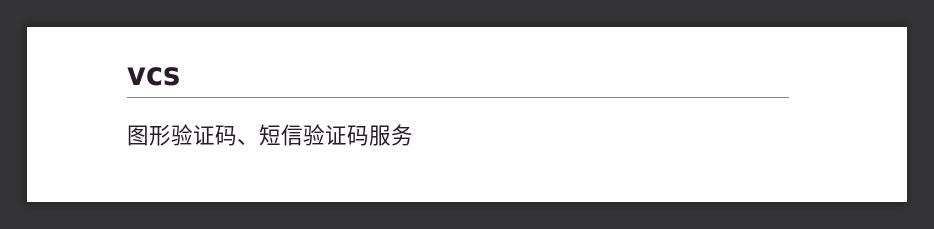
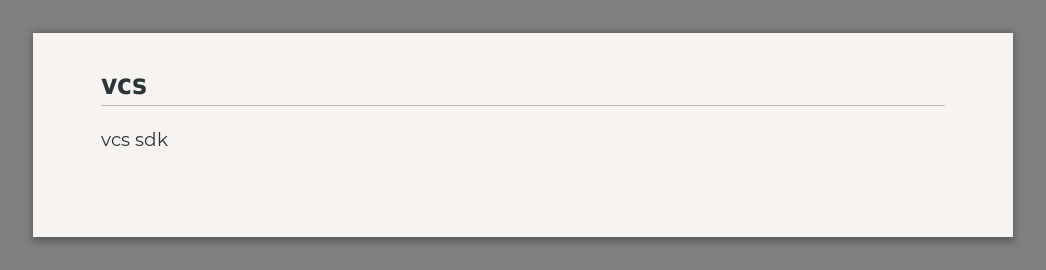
- 图形验证码、短信验证码服务
+ vcs sdk

